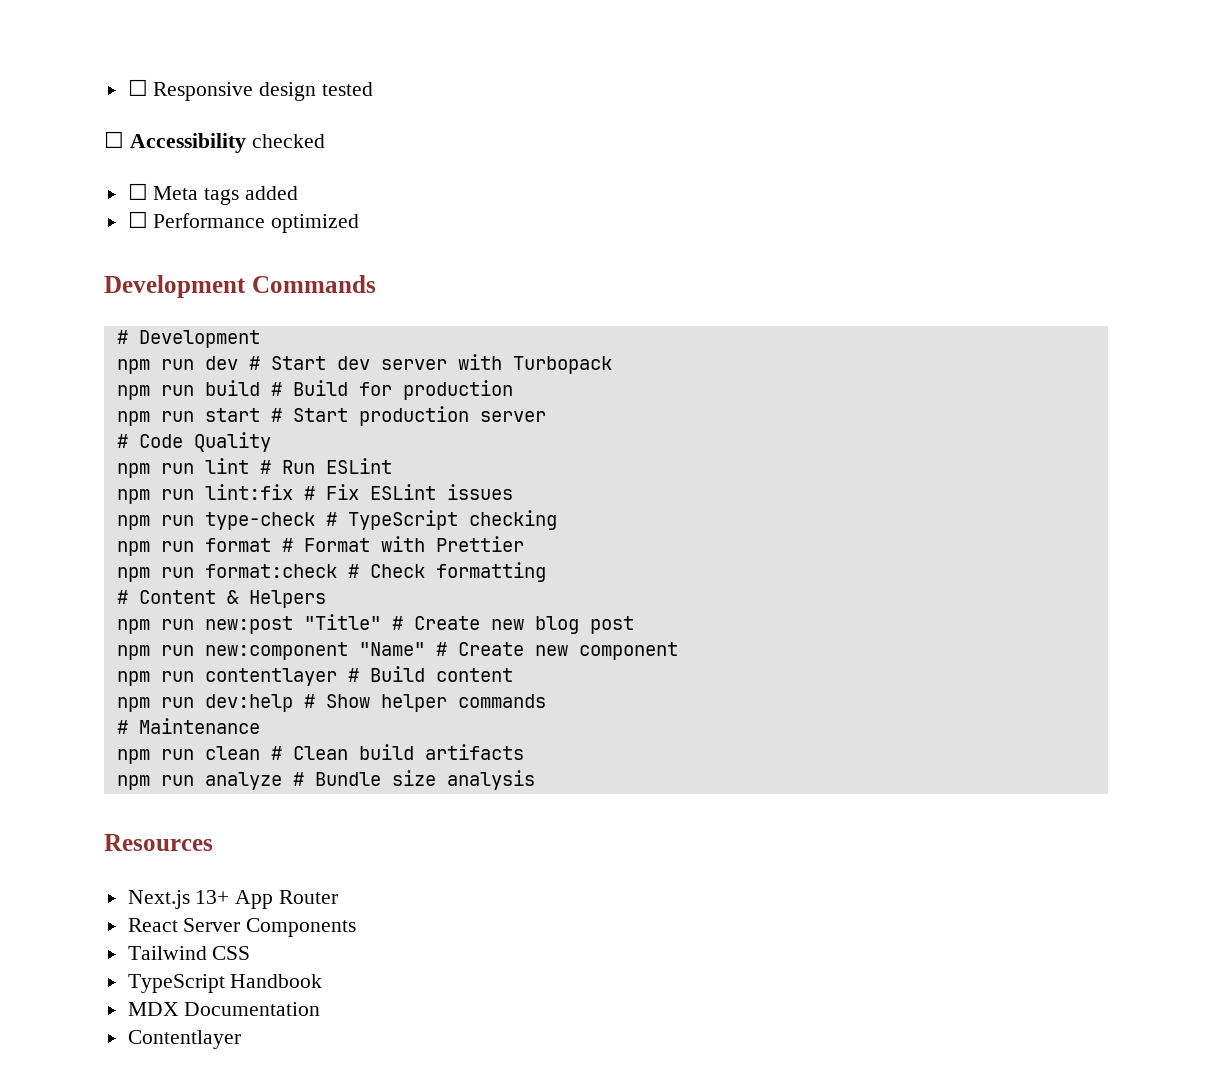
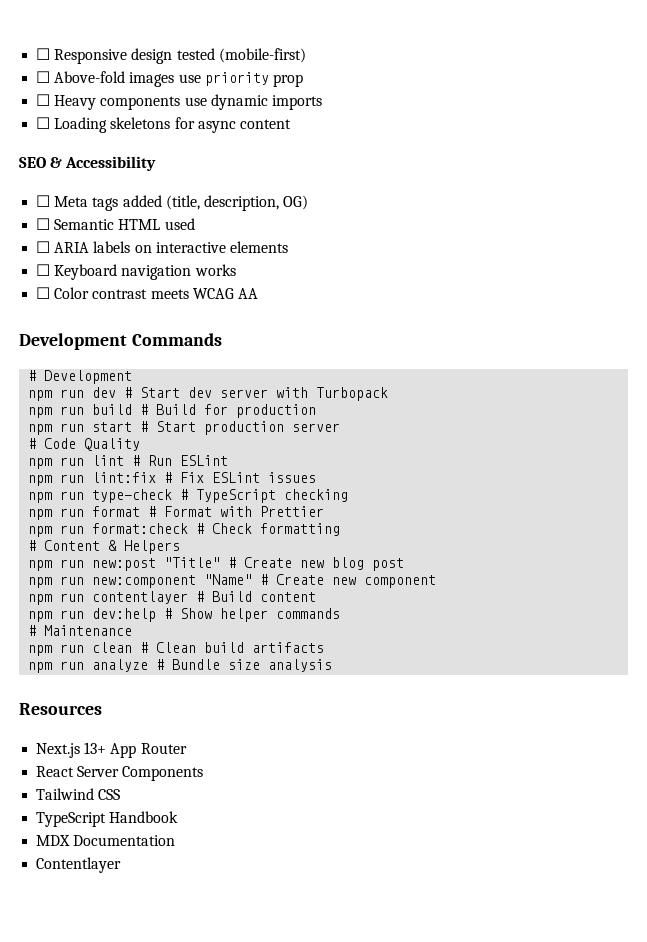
- ☐ Responsive design tested
- ☐ Accessibility checked
+ ☐ Responsive design tested (mobile-first)
+ ☐ Above-fold images use priority prop
+ ☐ Heavy components use dynamic imports
+ ☐ Loading skeletons for async content
+ SEO & Accessibility
- ☐ Meta tags added
- ☐ Performance optimized
+ ☐ Meta tags added (title, description, OG)
+ ☐ Semantic HTML used
+ ☐ ARIA labels on interactive elements
+ ☐ Keyboard navigation works
+ ☐ Color contrast meets WCAG AA

